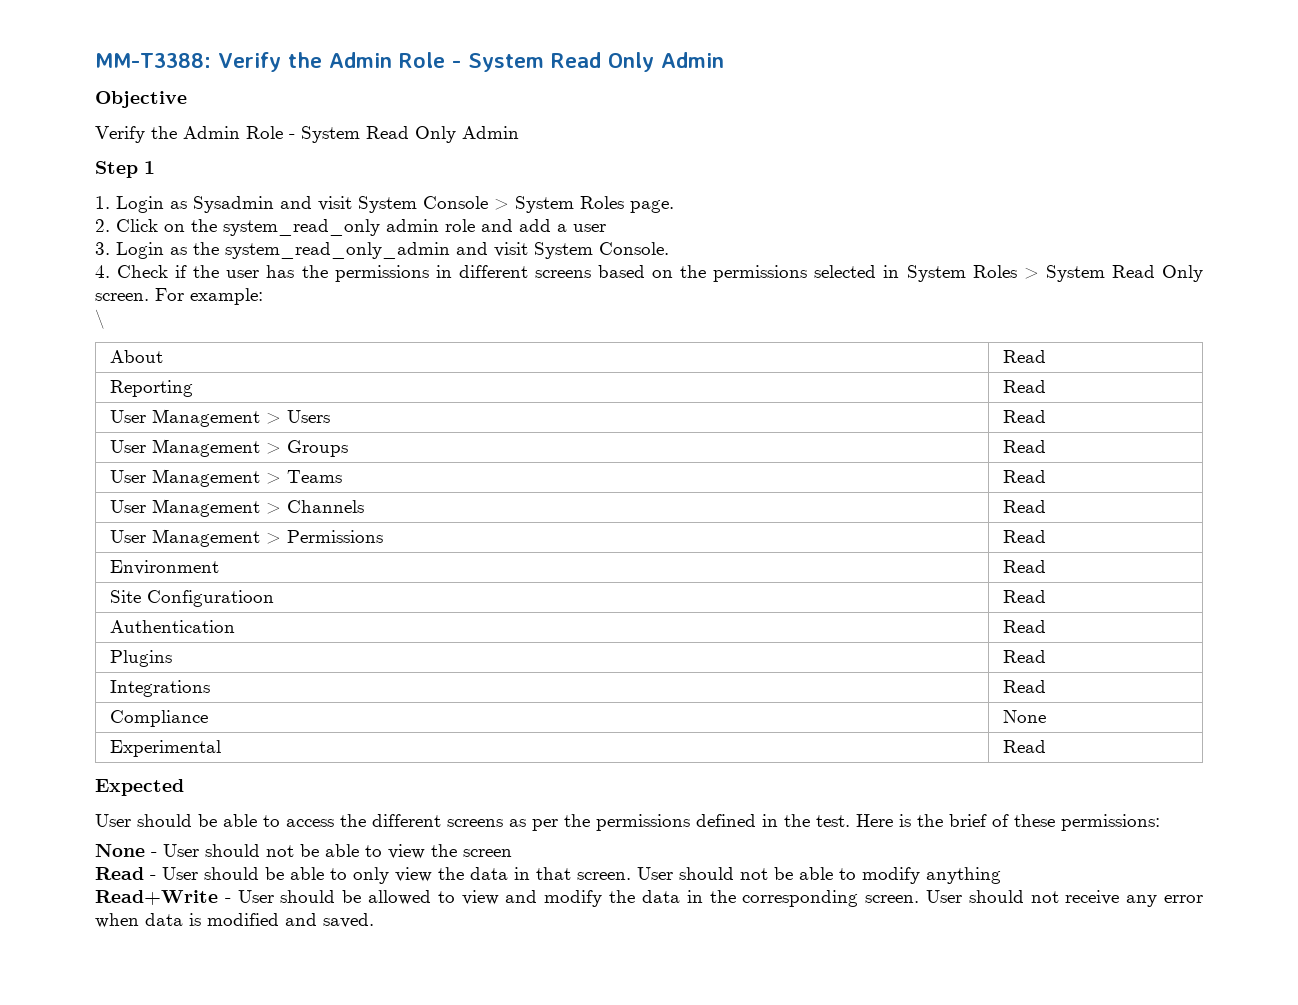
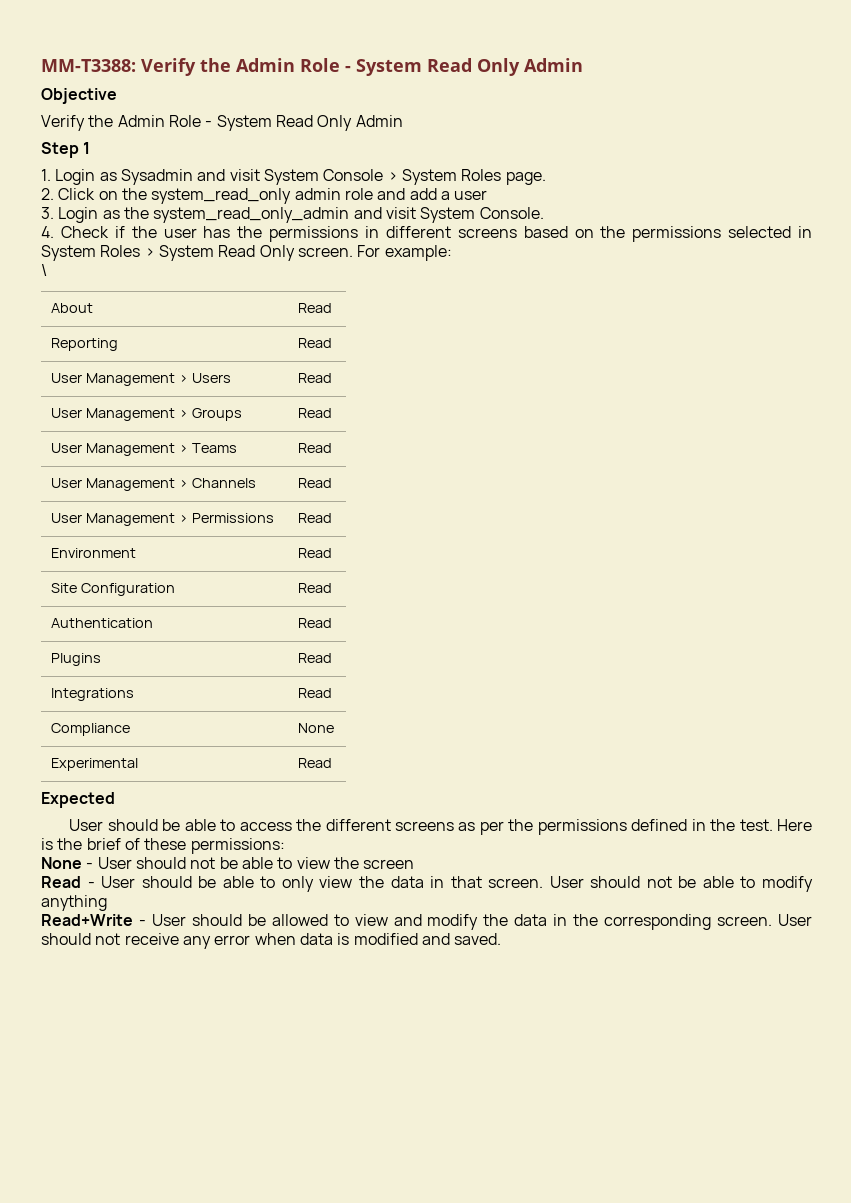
- Site Configuratioon | Read
+ Site Configuration | Read

